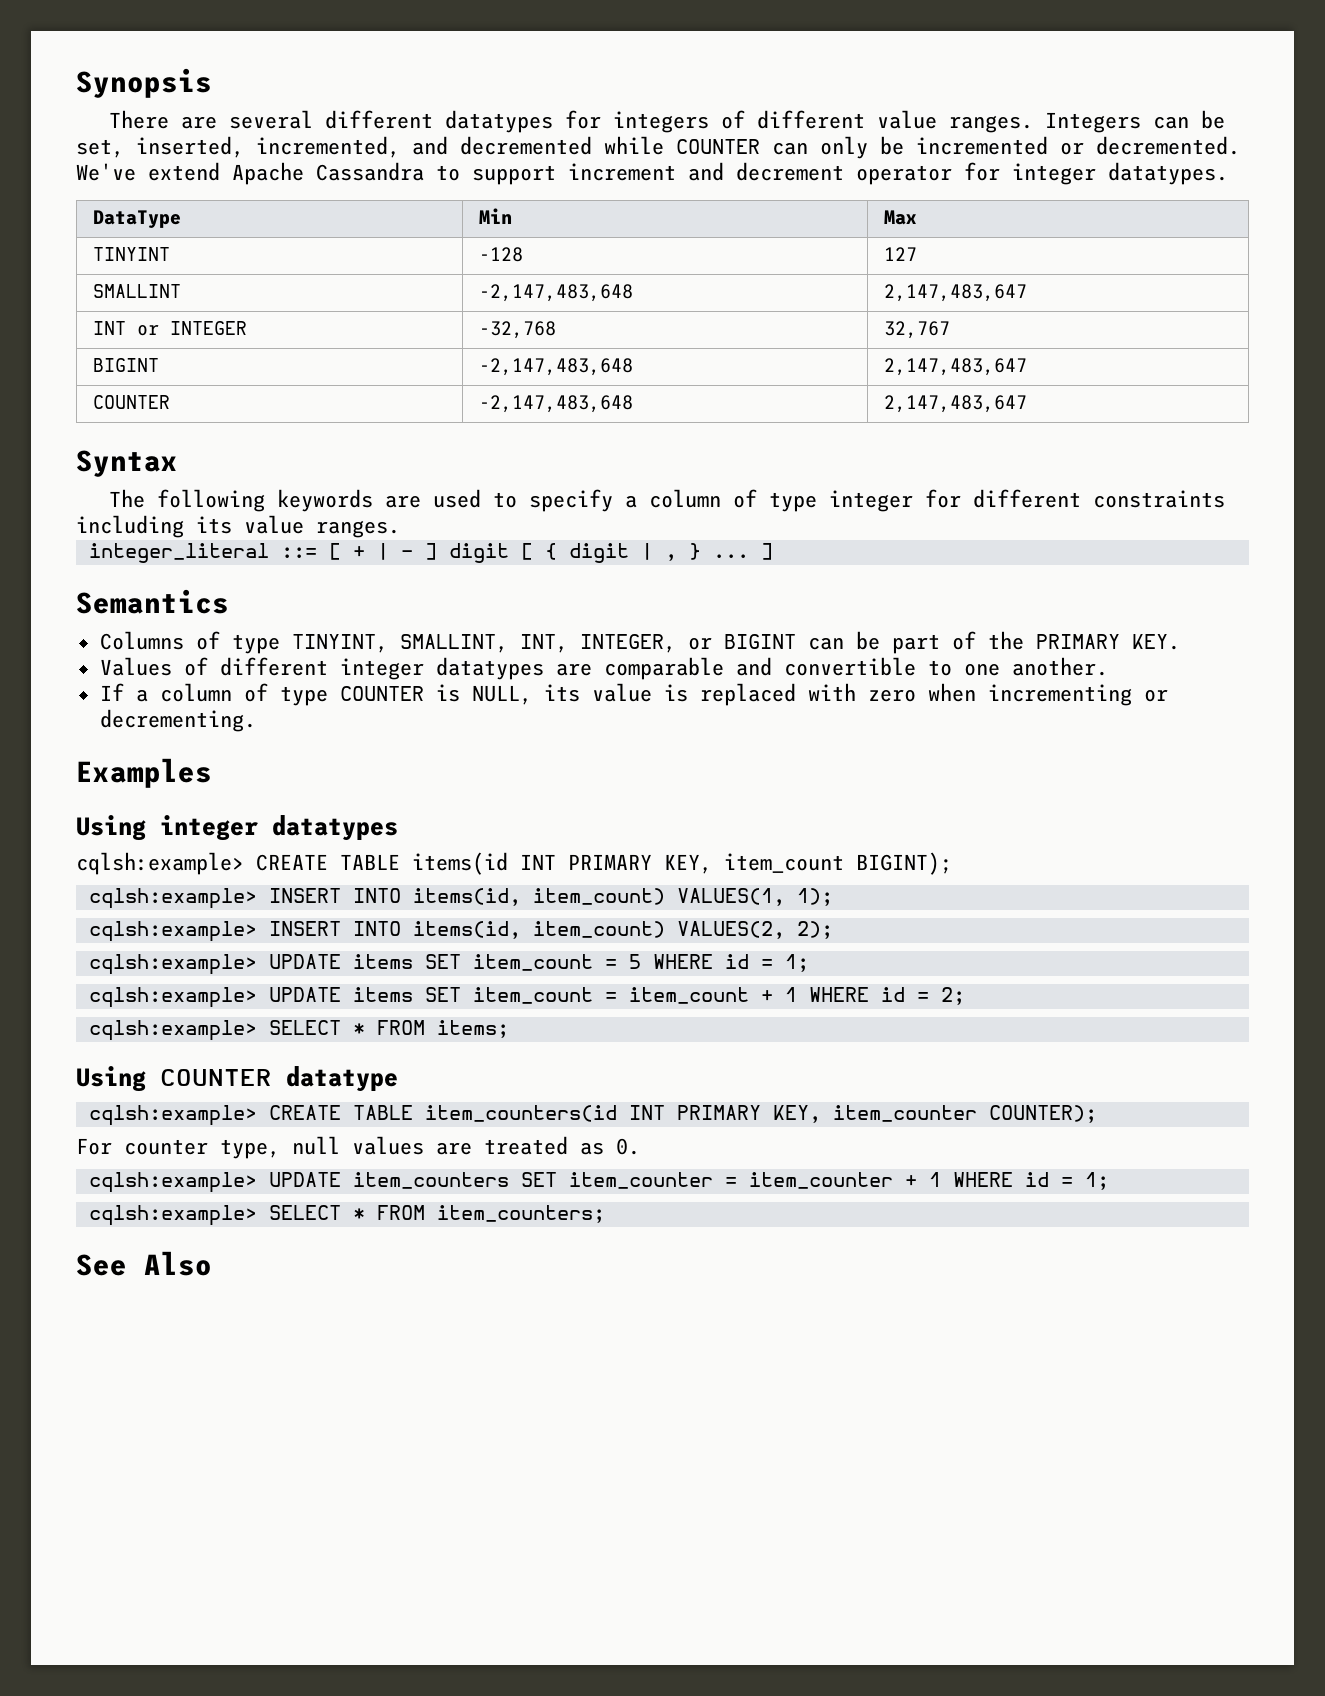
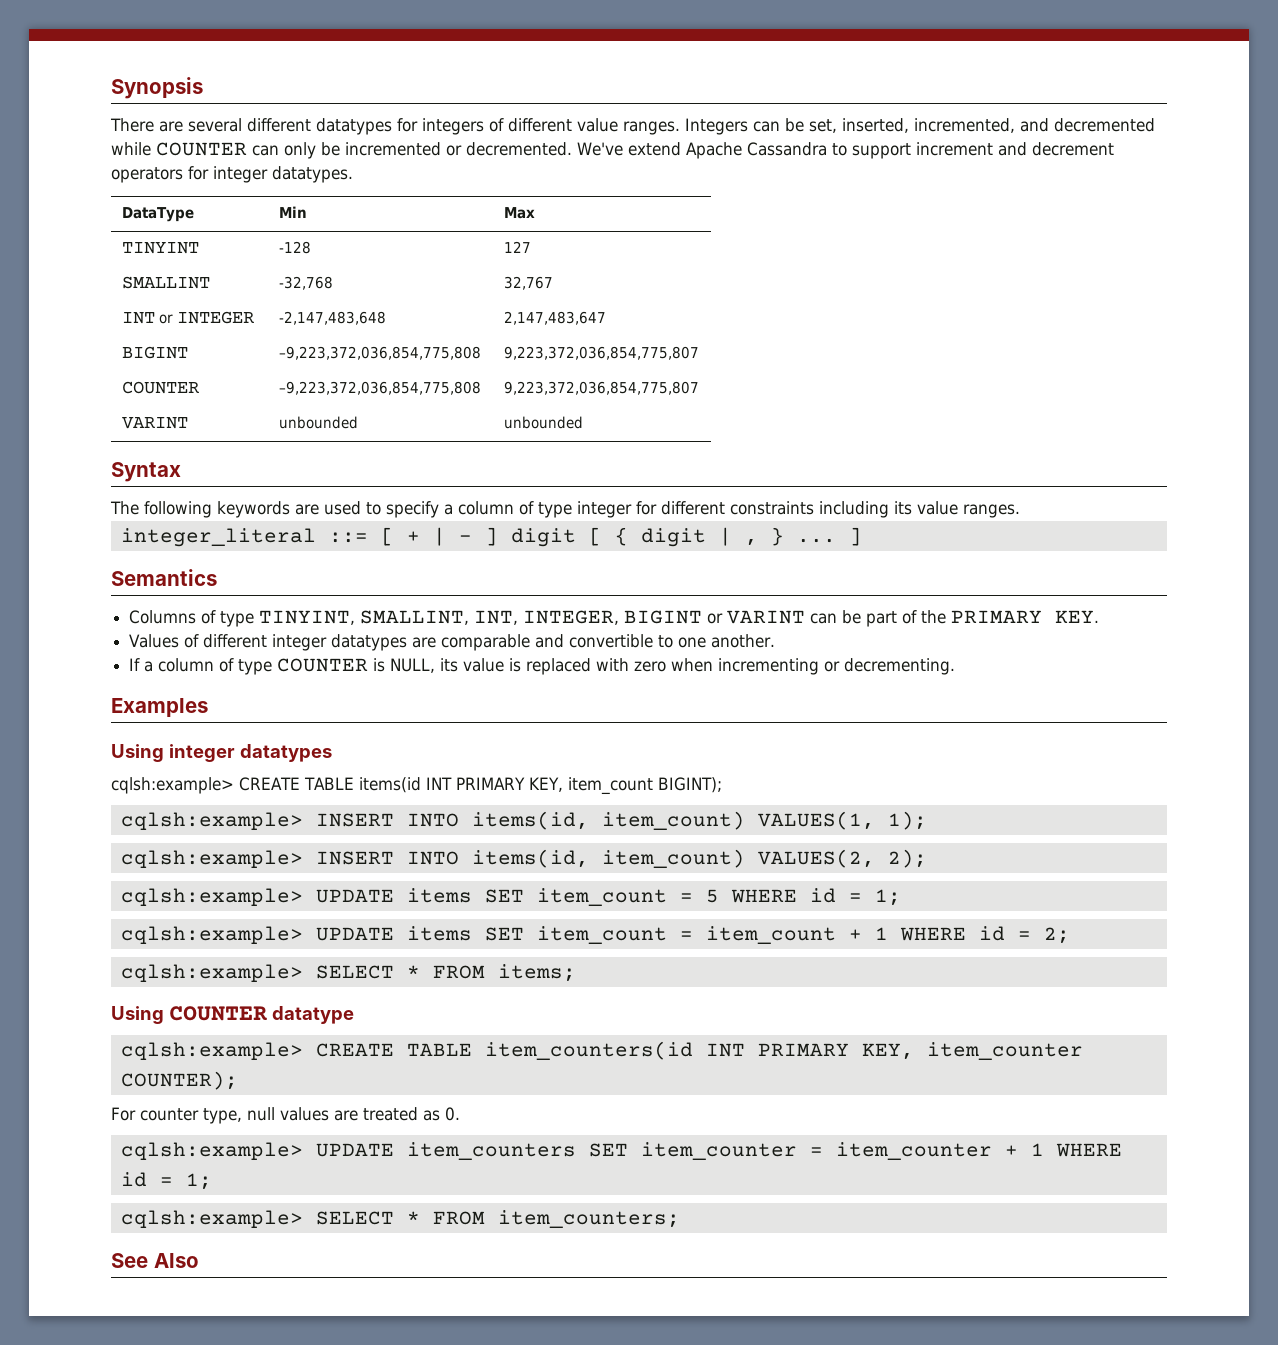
- We've extend Apache Cassandra to support increment and decrement operator for integer datatypes.
+ We've extend Apache Cassandra to support increment and decrement operators for integer datatypes.
- SMALLINT | -2,147,483,648 | 2,147,483,647
+ SMALLINT | -32,768 | 32,767
- INT or INTEGER | -32,768 | 32,767
- BIGINT | -2,147,483,648 | 2,147,483,647
- COUNTER | -2,147,483,648 | 2,147,483,647
+ INT or INTEGER | -2,147,483,648 | 2,147,483,647
+ BIGINT | –9,223,372,036,854,775,808 | 9,223,372,036,854,775,807
+ COUNTER | –9,223,372,036,854,775,808 | 9,223,372,036,854,775,807
+ VARINT | unbounded | unbounded
- Columns of type TINYINT, SMALLINT, INT, INTEGER, or BIGINT can be part of the PRIMARY KEY.
+ Columns of type TINYINT, SMALLINT, INT, INTEGER, BIGINT or VARINT can be part of the PRIMARY KEY.

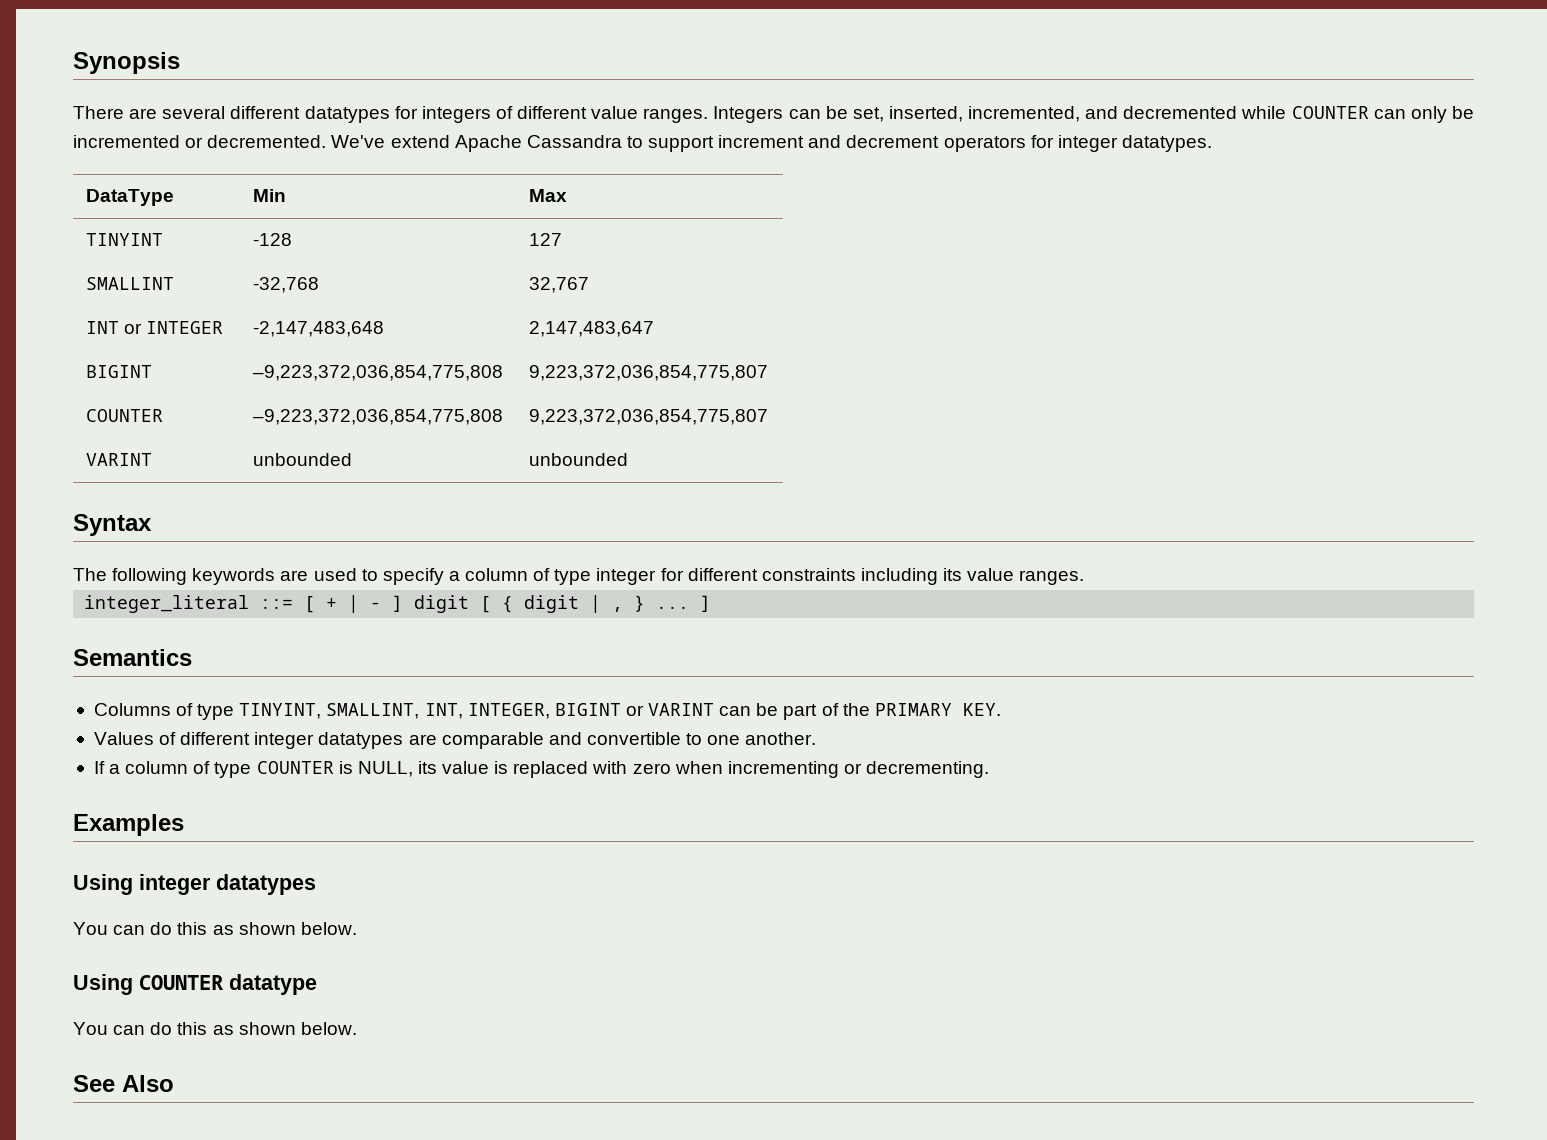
  Using integer datatypes
- cqlsh:example> CREATE TABLE items(id INT PRIMARY KEY, item_count BIGINT);
- cqlsh:example> INSERT INTO items(id, item_count) VALUES(1, 1);
- cqlsh:example> INSERT INTO items(id, item_count) VALUES(2, 2);
- cqlsh:example> UPDATE items SET item_count = 5 WHERE id = 1;
- cqlsh:example> UPDATE items SET item_count = item_count + 1 WHERE id = 2;
- cqlsh:example> SELECT * FROM items;
+ You can do this as shown below.
  Using COUNTER datatype
- cqlsh:example> CREATE TABLE item_counters(id INT PRIMARY KEY, item_counter COUNTER);
- For counter type, null values are treated as 0.
- cqlsh:example> UPDATE item_counters SET item_counter = item_counter + 1 WHERE id = 1;
- cqlsh:example> SELECT * FROM item_counters;
+ You can do this as shown below.

